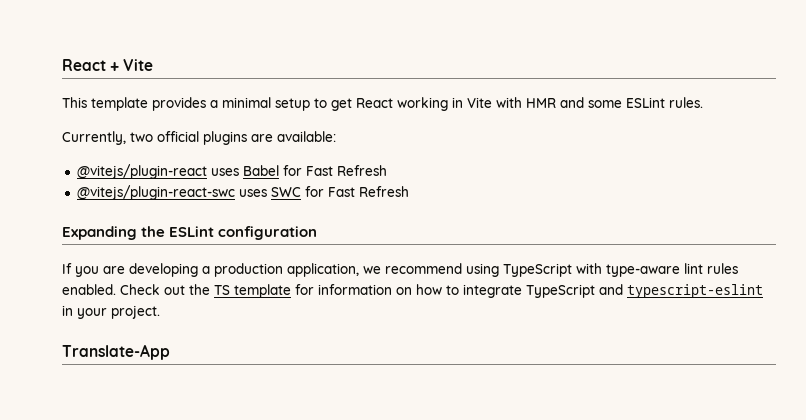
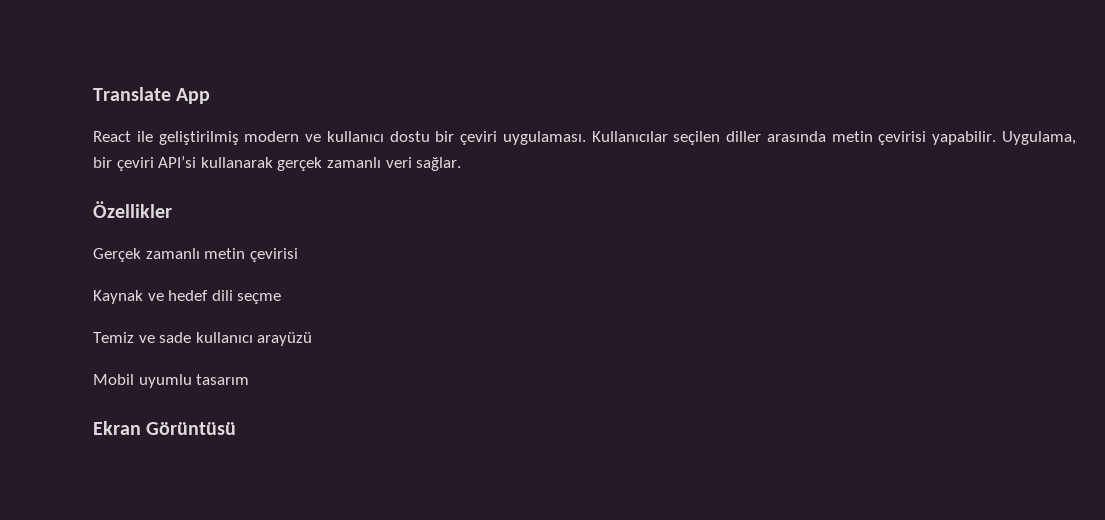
- React + Vite
- This template provides a minimal setup to get React working in Vite with HMR and some ESLint rules.
- Currently, two official plugins are available:
- @vitejs/plugin-react uses Babel for Fast Refresh
- @vitejs/plugin-react-swc uses SWC for Fast Refresh
- Expanding the ESLint configuration
- If you are developing a production application, we recommend using TypeScript with type-aware lint rules enabled. Check out the TS template for information on how to integrate TypeScript and typescript-eslint in your project.
- Translate-App
+ Translate App
+ React ile geliştirilmiş modern ve kullanıcı dostu bir çeviri uygulaması. Kullanıcılar seçilen diller arasında metin çevirisi yapabilir. Uygulama, bir çeviri API’si kullanarak gerçek zamanlı veri sağlar.
+ Özellikler
+ Gerçek zamanlı metin çevirisi
+ Kaynak ve hedef dili seçme
+ Temiz ve sade kullanıcı arayüzü
+ Mobil uyumlu tasarım
+ Ekran Görüntüsü

